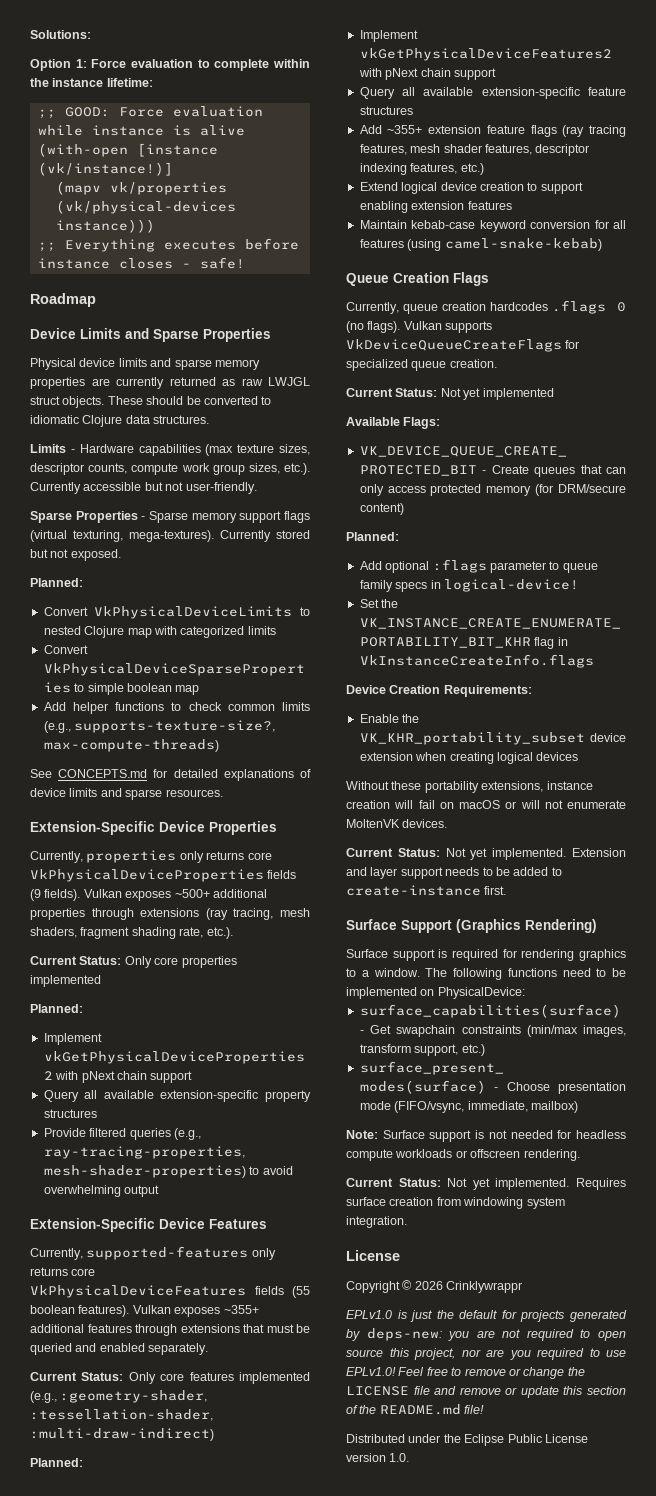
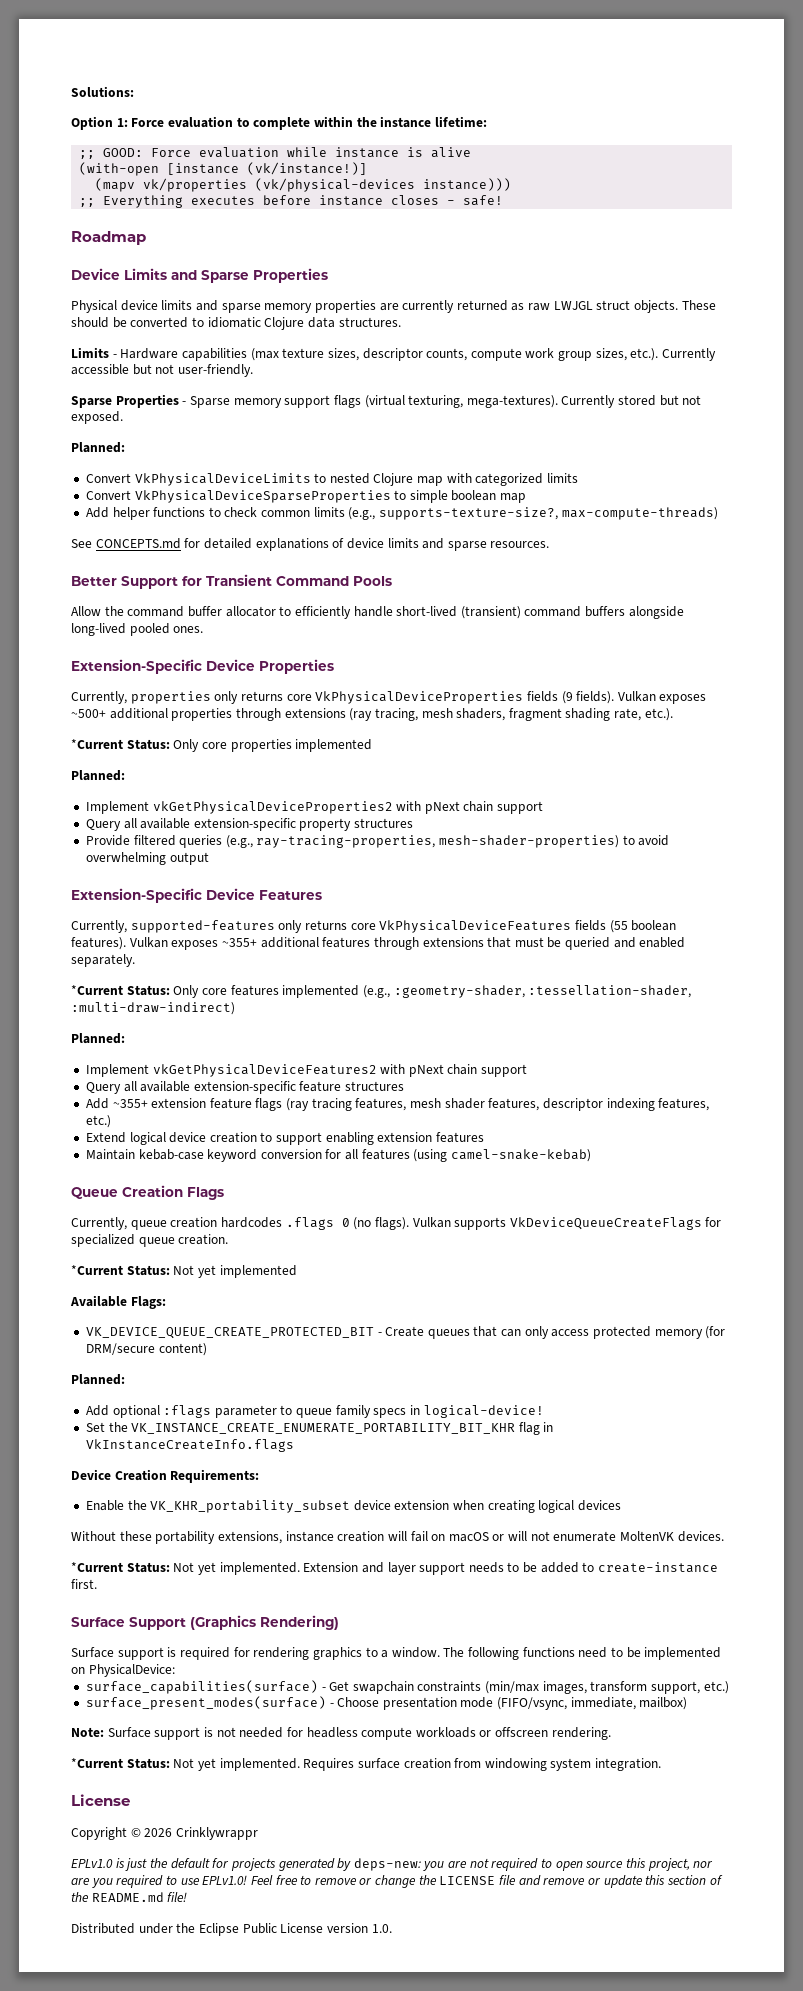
+ Better Support for Transient Command Pools
+ Allow the command buffer allocator to efficiently handle short-lived (transient) command buffers alongside long-lived pooled ones.
- Current Status: Only core properties implemented
+ *Current Status: Only core properties implemented
- Current Status: Only core features implemented (e.g., :geometry-shader, :tessellation-shader, :multi-draw-indirect)
+ *Current Status: Only core features implemented (e.g., :geometry-shader, :tessellation-shader, :multi-draw-indirect)
- Current Status: Not yet implemented
+ *Current Status: Not yet implemented
  Without these portability extensions, instance creation will fail on macOS or will not enumerate MoltenVK devices.
- Current Status: Not yet implemented.
+ *Current Status: Not yet implemented.
  Note: Surface support is not needed for headless compute workloads or offscreen rendering.
- Current Status: Not yet implemented.
+ *Current Status: Not yet implemented.

